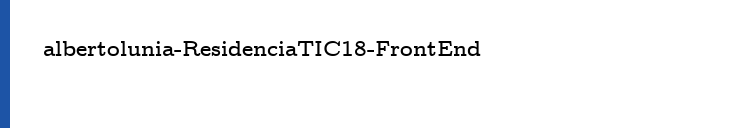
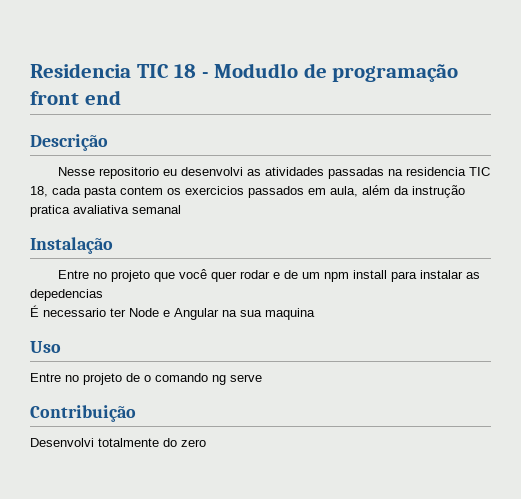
- albertolunia-ResidenciaTIC18-FrontEnd
+ Residencia TIC 18 - Modudlo de programação front end
+ Descrição
+ Nesse repositorio eu desenvolvi as atividades passadas na residencia TIC 18, cada pasta contem os exercicios passados em aula, além da instrução pratica avaliativa semanal
+ Instalação
+ Entre no projeto que você quer rodar e de um npm install para instalar as depedencias
+ É necessario ter Node e Angular na sua maquina
+ Uso
+ Entre no projeto de o comando ng serve
+ Contribuição
+ Desenvolvi totalmente do zero

